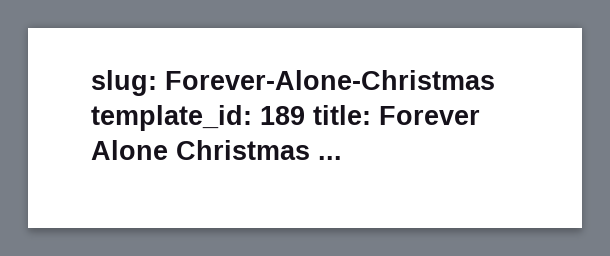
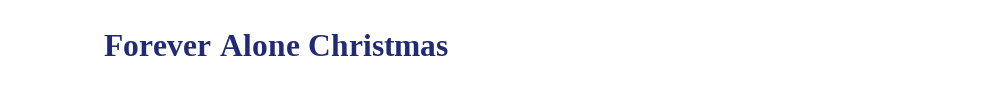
- slug: Forever-Alone-Christmas template_id: 189 title: Forever Alone Christmas ...
+ Forever Alone Christmas

